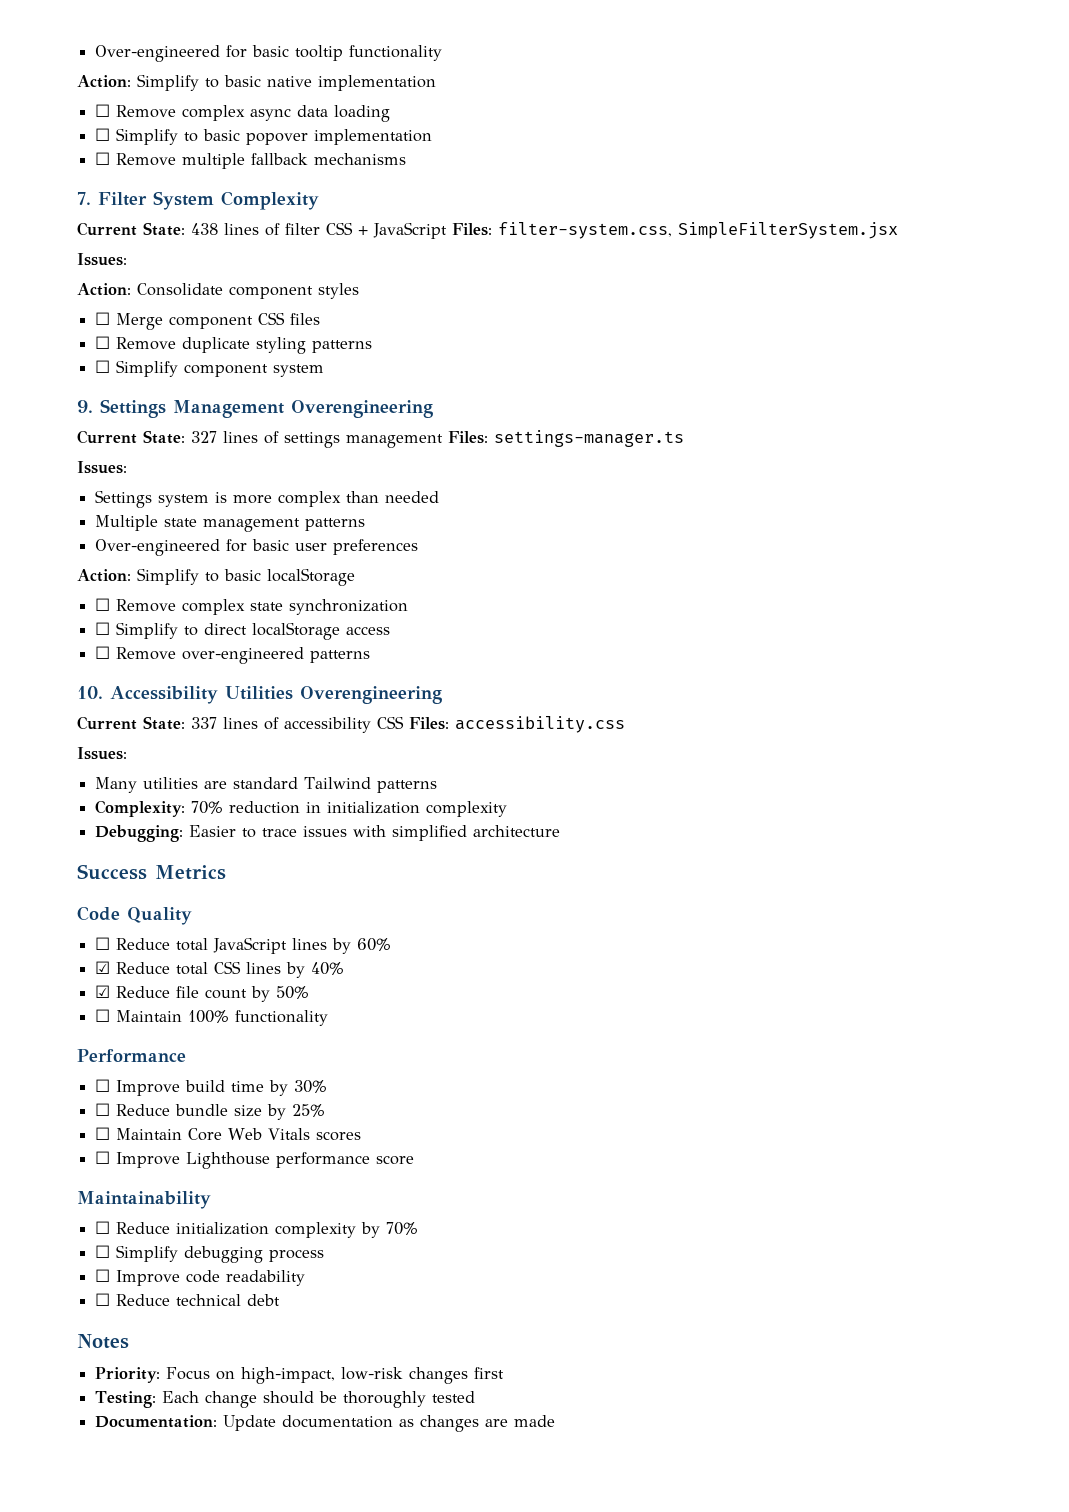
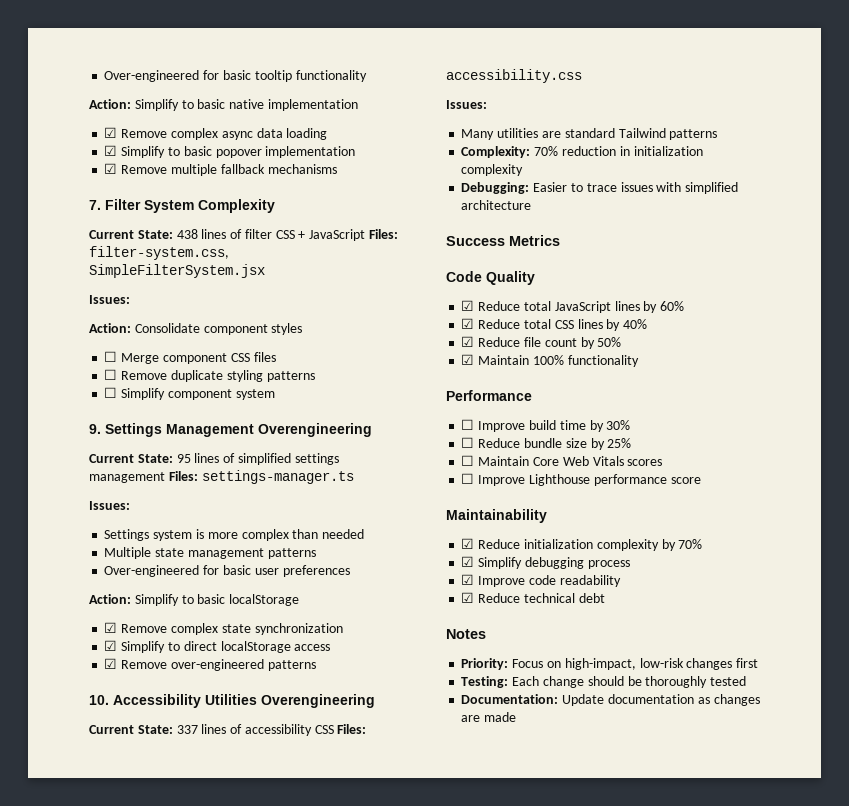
- ☐ Remove complex async data loading
+ ☑ Remove complex async data loading
- ☐ Simplify to basic popover implementation
+ ☑ Simplify to basic popover implementation
- ☐ Remove multiple fallback mechanisms
+ ☑ Remove multiple fallback mechanisms
- Current State: 327 lines of settings management Files: settings-manager.ts
+ Current State: 95 lines of simplified settings management Files: settings-manager.ts
- ☐ Remove complex state synchronization
+ ☑ Remove complex state synchronization
- ☐ Simplify to direct localStorage access
+ ☑ Simplify to direct localStorage access
- ☐ Remove over-engineered patterns
+ ☑ Remove over-engineered patterns
- ☐ Reduce total JavaScript lines by 60%
+ ☑ Reduce total JavaScript lines by 60%
- ☐ Maintain 100% functionality
+ ☑ Maintain 100% functionality
- ☐ Reduce initialization complexity by 70%
+ ☑ Reduce initialization complexity by 70%
- ☐ Simplify debugging process
+ ☑ Simplify debugging process
- ☐ Improve code readability
+ ☑ Improve code readability
- ☐ Reduce technical debt
+ ☑ Reduce technical debt

